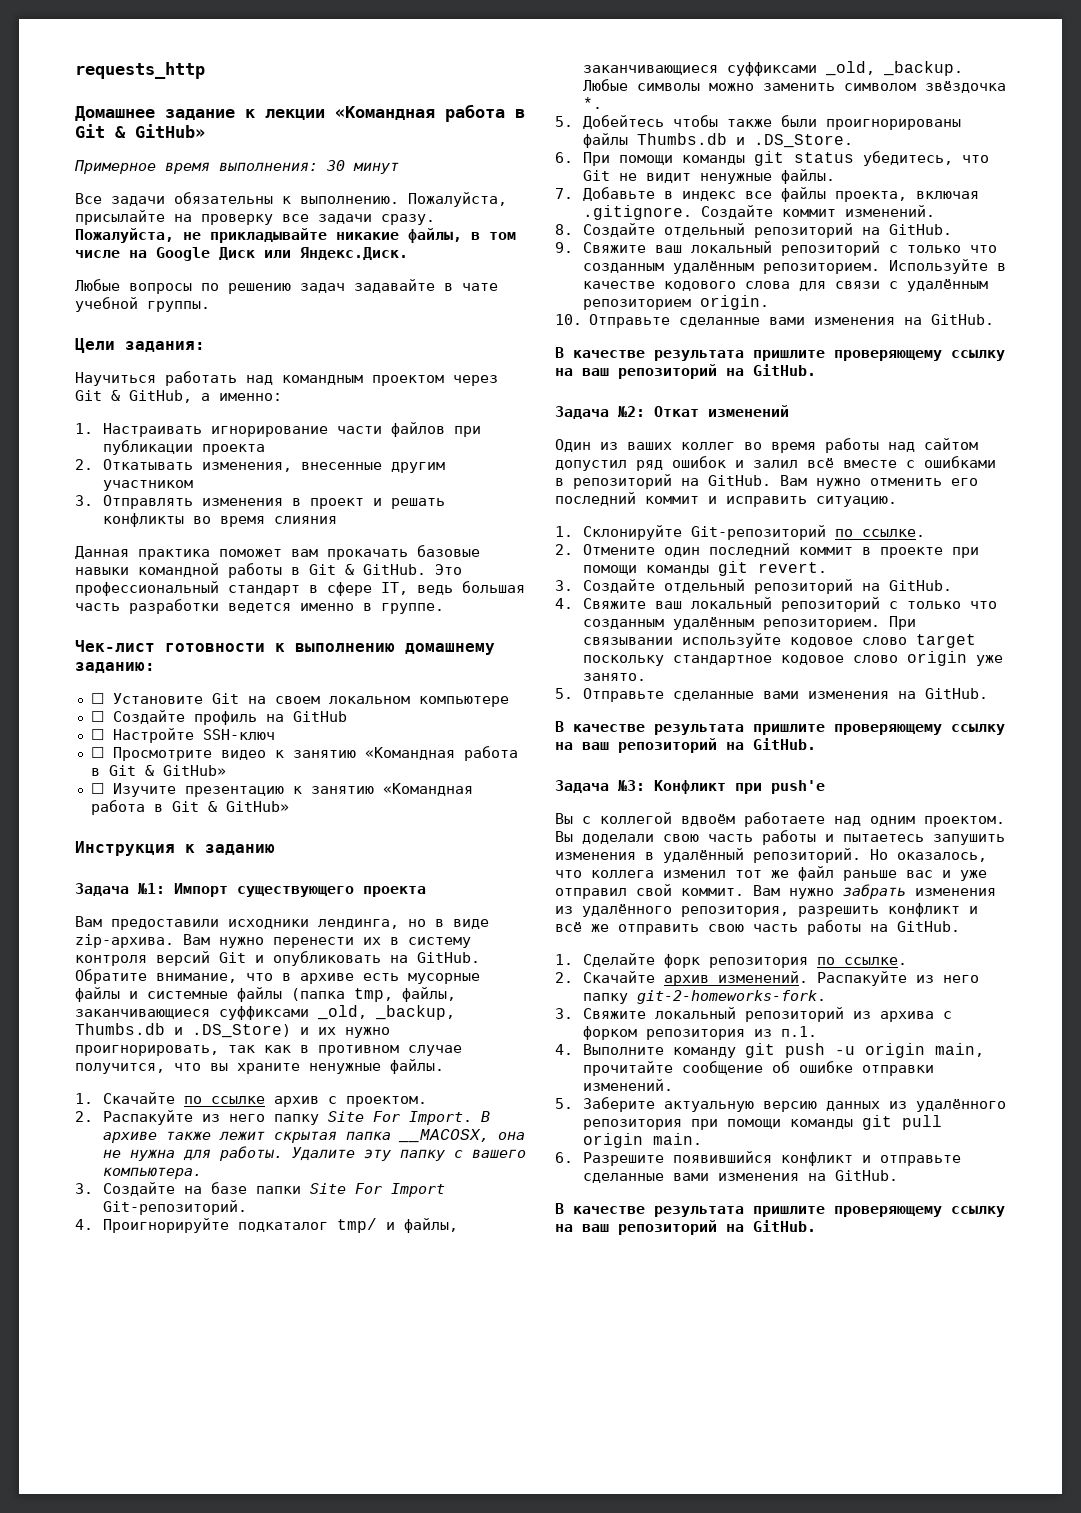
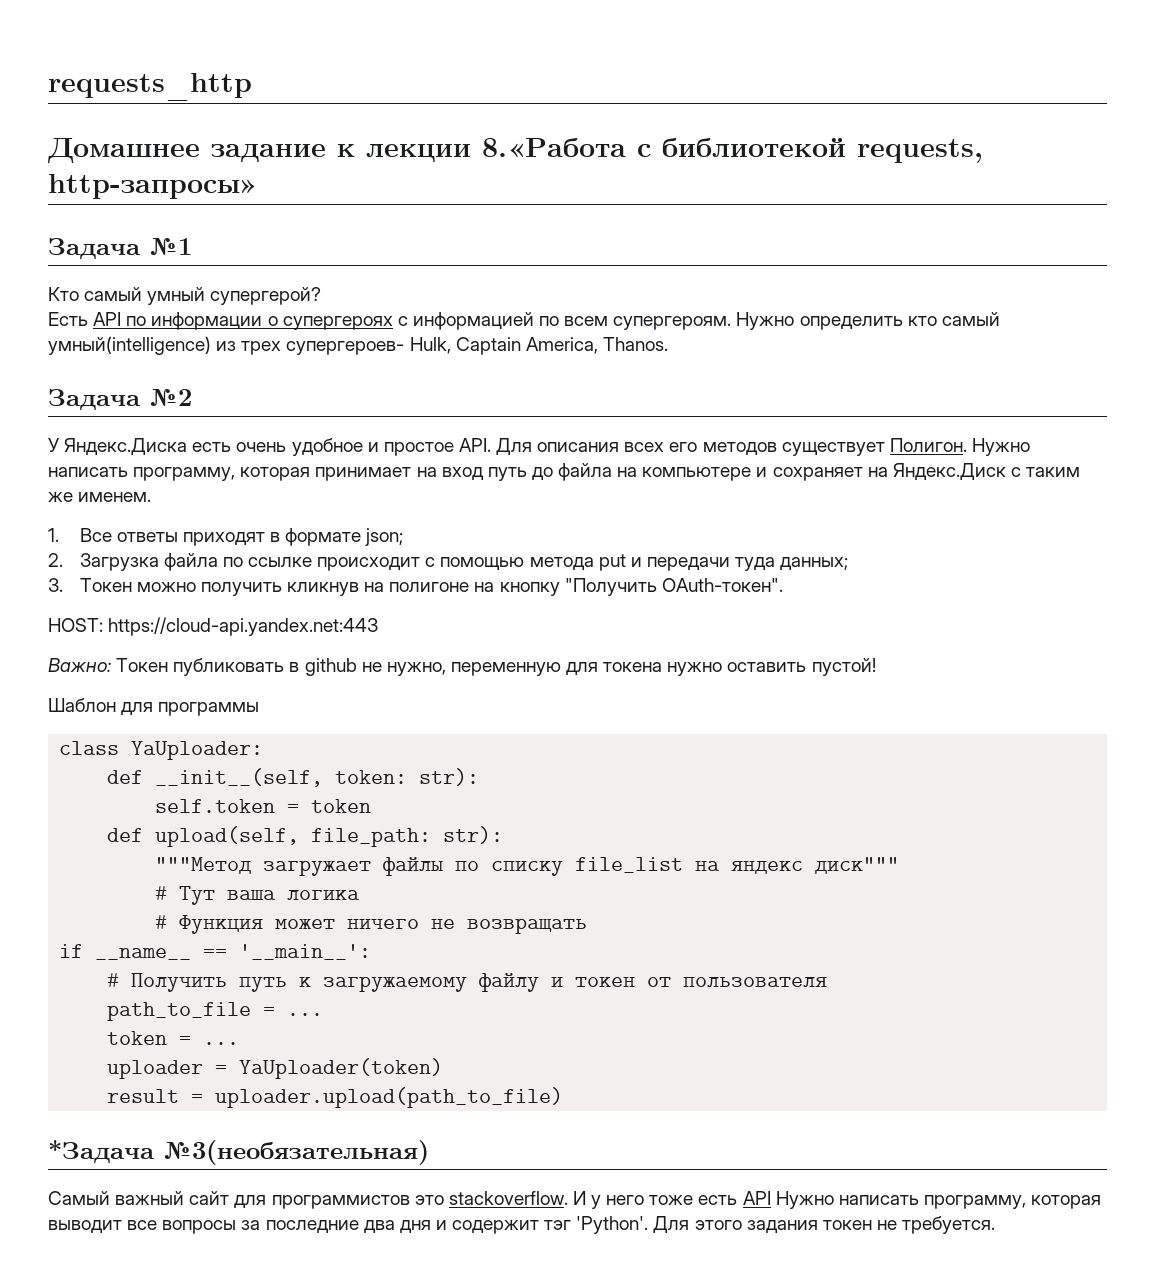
- Домашнее задание к лекции «Командная работа в Git & GitHub»
- Примерное время выполнения: 30 минут
- Все задачи обязательны к выполнению. Пожалуйста, присылайте на проверку все задачи сразу. Пожалуйста, не прикладывайте никакие файлы, в том числе на Google Диск или Яндекс.Диск.
- Любые вопросы по решению задач задавайте в чате учебной группы.
- Цели задания:
- Научиться работать над командным проектом через Git & GitHub, а именно:
- 1. Настраивать игнорирование части файлов при публикации проекта
- 2. Откатывать изменения, внесенные другим участником
- 3. Отправлять изменения в проект и решать конфликты во время слияния
- Данная практика поможет вам прокачать базовые навыки командной работы в Git & GitHub. Это профессиональный стандарт в сфере IT, ведь большая часть разработки ведется именно в группе.
- Чек-лист готовности к выполнению домашнему заданию:
- ☐ Установите Git на своем локальном компьютере
- ☐ Создайте профиль на GitHub
- ☐ Настройте SSH-ключ
- ☐ Просмотрите видео к занятию «Командная работа в Git & GitHub»
- ☐ Изучите презентацию к занятию «Командная работа в Git & GitHub»
- Инструкция к заданию
- Задача №1: Импорт существующего проекта
- Вам предоставили исходники лендинга, но в виде zip-архива. Вам нужно перенести их в систему контроля версий Git и опубликовать на GitHub. Обратите внимание, что в архиве есть мусорные файлы и системные файлы (папка tmp, файлы, заканчивающиеся суффиксами _old, _backup, Thumbs.db и .DS_Store) и их нужно проигнорировать, так как в противном случае получится, что вы храните ненужные файлы.
- 1. Скачайте по ссылке архив с проектом.
- 2. Распакуйте из него папку Site For Import. В архиве также лежит скрытая папка __MACOSX, она не нужна для работы. Удалите эту папку с вашего компьютера.
- 3. Создайте на базе папки Site For Import Git-репозиторий.
- 4. Проигнорируйте подкаталог tmp/ и файлы, заканчивающиеся суффиксами _old, _backup. Любые символы можно заменить символом звёздочка *.
- 5. Добейтесь чтобы также были проигнорированы файлы Thumbs.db и .DS_Store.
- 6. При помощи команды git status убедитесь, что Git не видит ненужные файлы.
- 7. Добавьте в индекс все файлы проекта, включая .gitignore. Создайте коммит изменений.
- 8. Создайте отдельный репозиторий на GitHub.
- 9. Свяжите ваш локальный репозиторий с только что созданным удалённым репозиторием. Используйте в качестве кодового слова для связи с удалённым репозиторием origin.
- 10. Отправьте сделанные вами изменения на GitHub.
- В качестве результата пришлите проверяющему ссылку на ваш репозиторий на GitHub.
- Задача №2: Откат изменений
- Один из ваших коллег во время работы над сайтом допустил ряд ошибок и залил всё вместе с ошибками в репозиторий на GitHub. Вам нужно отменить его последний коммит и исправить ситуацию.
- 1. Склонируйте Git-репозиторий по ссылке.
- 2. Отмените один последний коммит в проекте при помощи команды git revert.
- 3. Создайте отдельный репозиторий на GitHub.
- 4. Свяжите ваш локальный репозиторий с только что созданным удалённым репозиторием. При связывании используйте кодовое слово target поскольку стандартное кодовое слово origin уже занято.
- 5. Отправьте сделанные вами изменения на GitHub.
- В качестве результата пришлите проверяющему ссылку на ваш репозиторий на GitHub.
- Задача №3: Конфликт при push'е
- Вы с коллегой вдвоём работаете над одним проектом. Вы доделали свою часть работы и пытаетесь запушить изменения в удалённый репозиторий. Но оказалось, что коллега изменил тот же файл раньше вас и уже отправил свой коммит. Вам нужно забрать изменения из удалённого репозитория, разрешить конфликт и всё же отправить свою часть работы на GitHub.
- 1. Сделайте форк репозитория по ссылке.
- 2. Скачайте архив изменений. Распакуйте из него папку git-2-homeworks-fork.
- 3. Свяжите локальный репозиторий из архива с форком репозитория из п.1.
- 4. Выполните команду git push -u origin main, прочитайте сообщение об ошибке отправки изменений.
- 5. Заберите актуальную версию данных из удалённого репозитория при помощи команды git pull origin main.
- 6. Разрешите появившийся конфликт и отправьте сделанные вами изменения на GitHub.
- В качестве результата пришлите проверяющему ссылку на ваш репозиторий на GitHub.
+ Домашнее задание к лекции 8.«Работа с библиотекой requests, http-запросы»
+ Задача №1
+ Кто самый умный супергерой?
+ Есть API по информации о супергероях с информацией по всем супергероям. Нужно определить кто самый умный(intelligence) из трех супергероев- Hulk, Captain America, Thanos.
+ Задача №2
+ У Яндекс.Диска есть очень удобное и простое API. Для описания всех его методов существует Полигон. Нужно написать программу, которая принимает на вход путь до файла на компьютере и сохраняет на Яндекс.Диск с таким же именем.
+ 1. Все ответы приходят в формате json;
+ 2. Загрузка файла по ссылке происходит с помощью метода put и передачи туда данных;
+ 3. Токен можно получить кликнув на полигоне на кнопку "Получить OAuth-токен".
+ HOST: https://cloud-api.yandex.net:443
+ Важно: Токен публиковать в github не нужно, переменную для токена нужно оставить пустой!
+ Шаблон для программы
+ class YaUploader:
+ def __init__(self, token: str):
+ self.token = token
+ def upload(self, file_path: str):
+ """Метод загружает файлы по списку file_list на яндекс диск"""
+ # Тут ваша логика
+ # Функция может ничего не возвращать
+ if __name__ == '__main__':
+ # Получить путь к загружаемому файлу и токен от пользователя
+ path_to_file = ...
+ token = ...
+ uploader = YaUploader(token)
+ result = uploader.upload(path_to_file)
+ *Задача №3(необязательная)
+ Самый важный сайт для программистов это stackoverflow. И у него тоже есть API Нужно написать программу, которая выводит все вопросы за последние два дня и содержит тэг 'Python'. Для этого задания токен не требуется.

